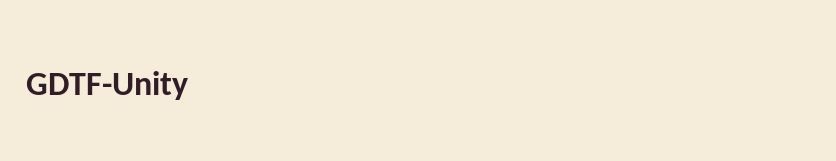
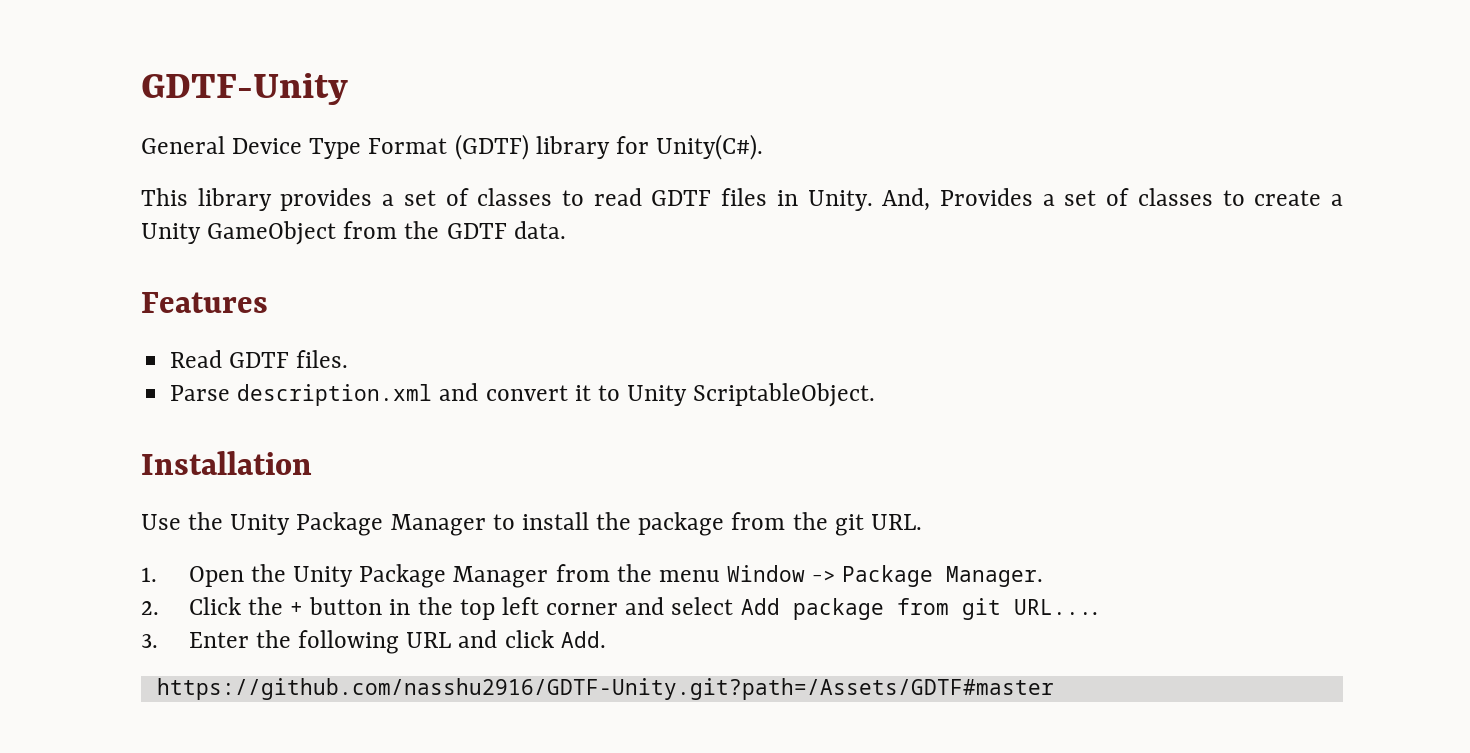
+ General Device Type Format (GDTF) library for Unity(C#).
+ This library provides a set of classes to read GDTF files in Unity. And, Provides a set of classes to create a Unity GameObject from the GDTF data.
+ Features
+ Read GDTF files.
+ Parse description.xml and convert it to Unity ScriptableObject.
+ Installation
+ Use the Unity Package Manager to install the package from the git URL.
+ 1. Open the Unity Package Manager from the menu Window -> Package Manager.
+ 2. Click the + button in the top left corner and select Add package from git URL....
+ 3. Enter the following URL and click Add.
+ https://github.com/nasshu2916/GDTF-Unity.git?path=/Assets/GDTF#master

